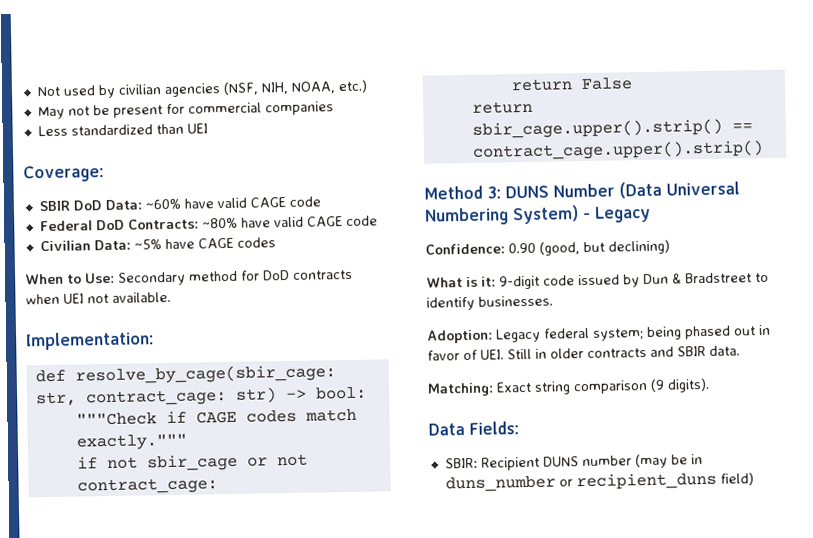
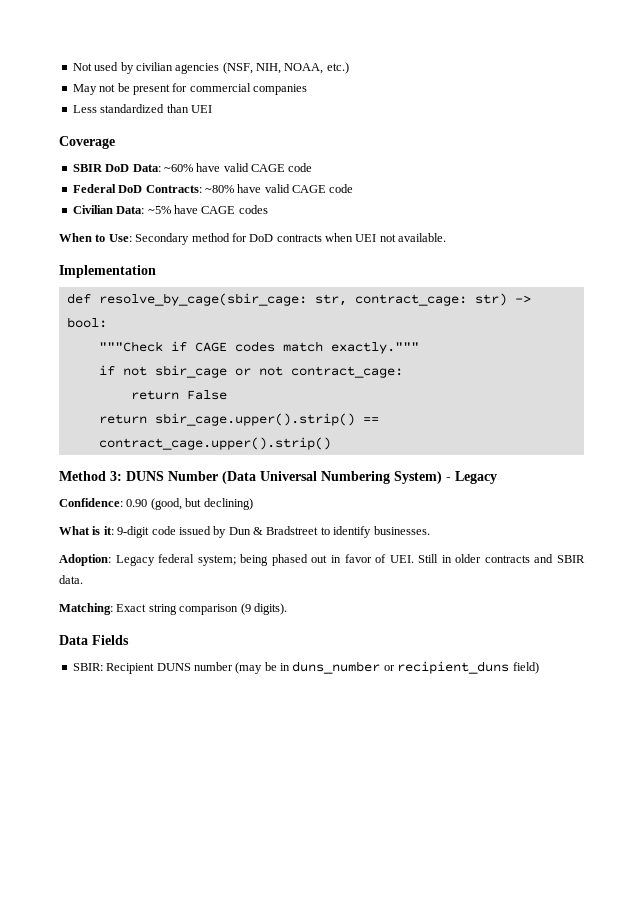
- Coverage:
+ Coverage
- Implementation:
+ Implementation
- Data Fields:
+ Data Fields

